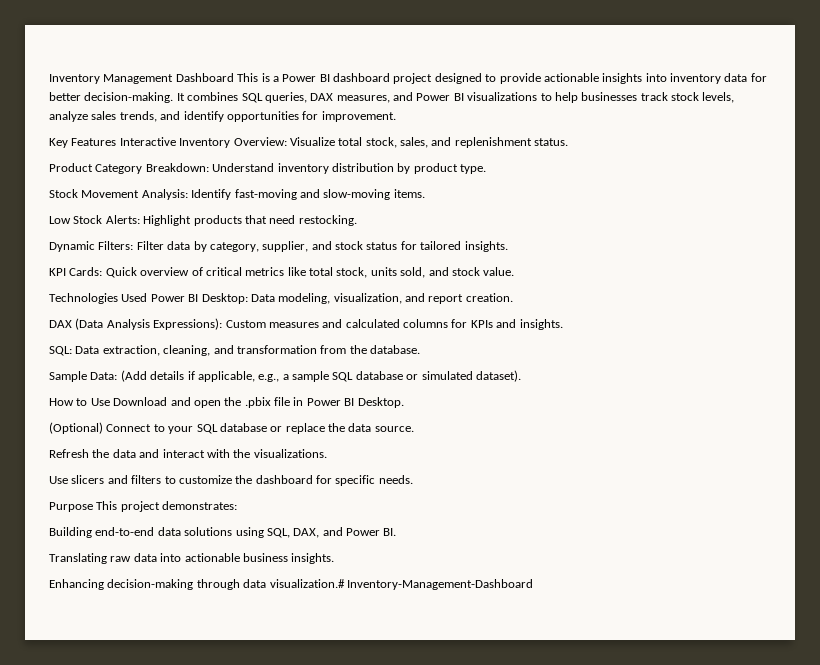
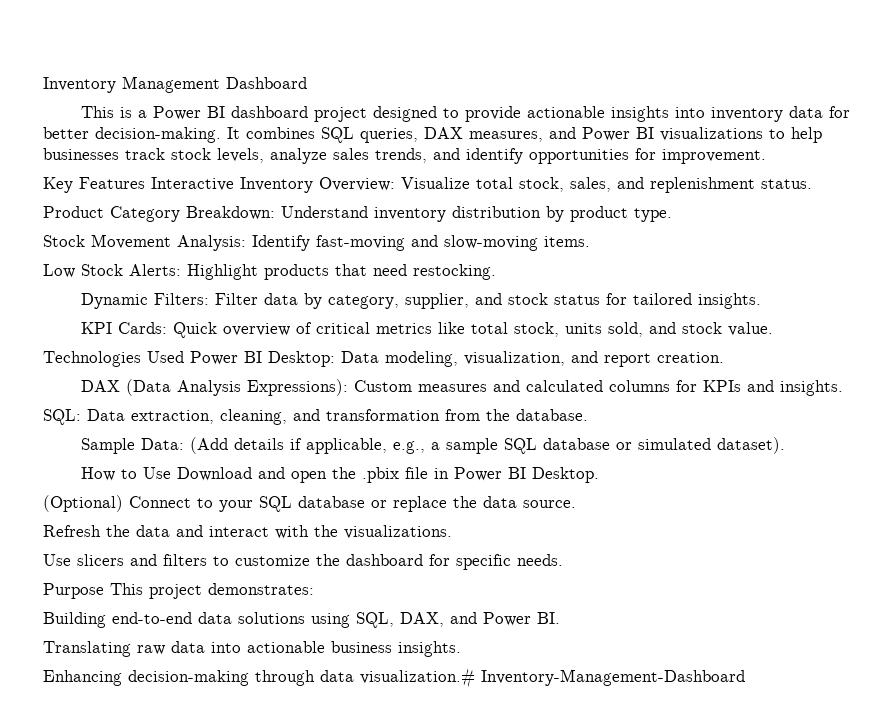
- Inventory Management Dashboard This is a Power BI dashboard project designed to provide actionable insights into inventory data for better decision-making.
+ Inventory Management Dashboard
+ This is a Power BI dashboard project designed to provide actionable insights into inventory data for better decision-making.

